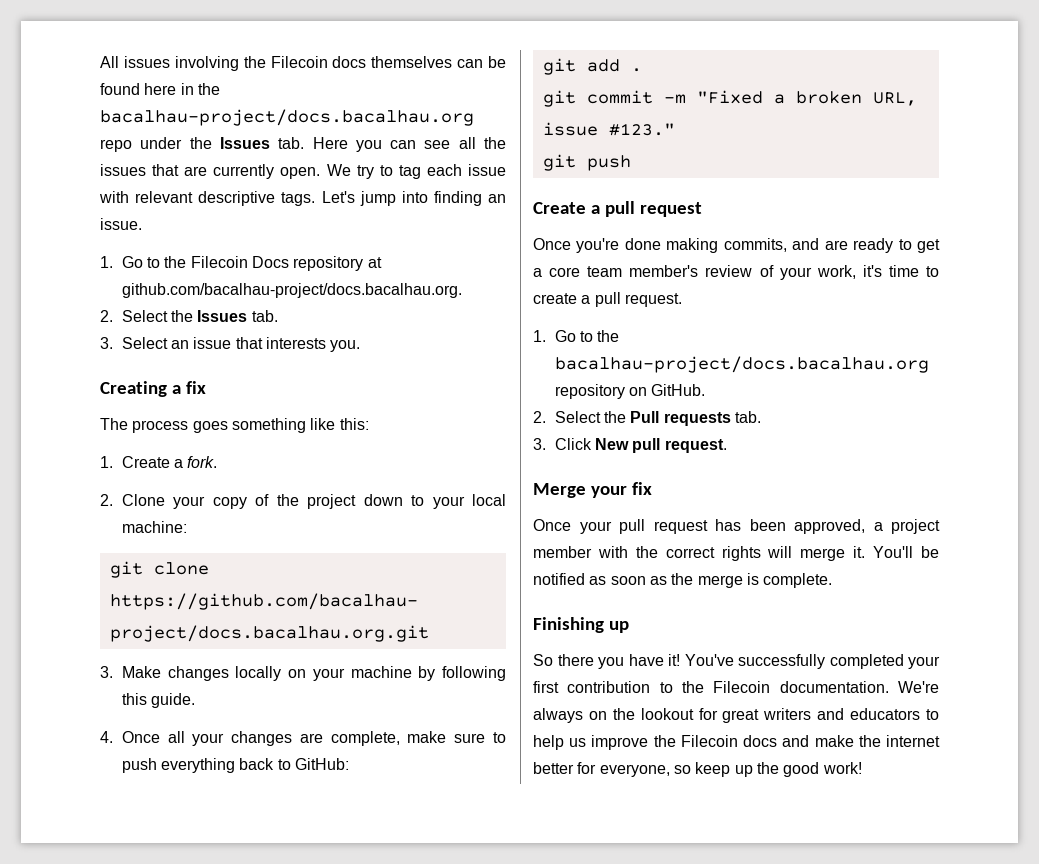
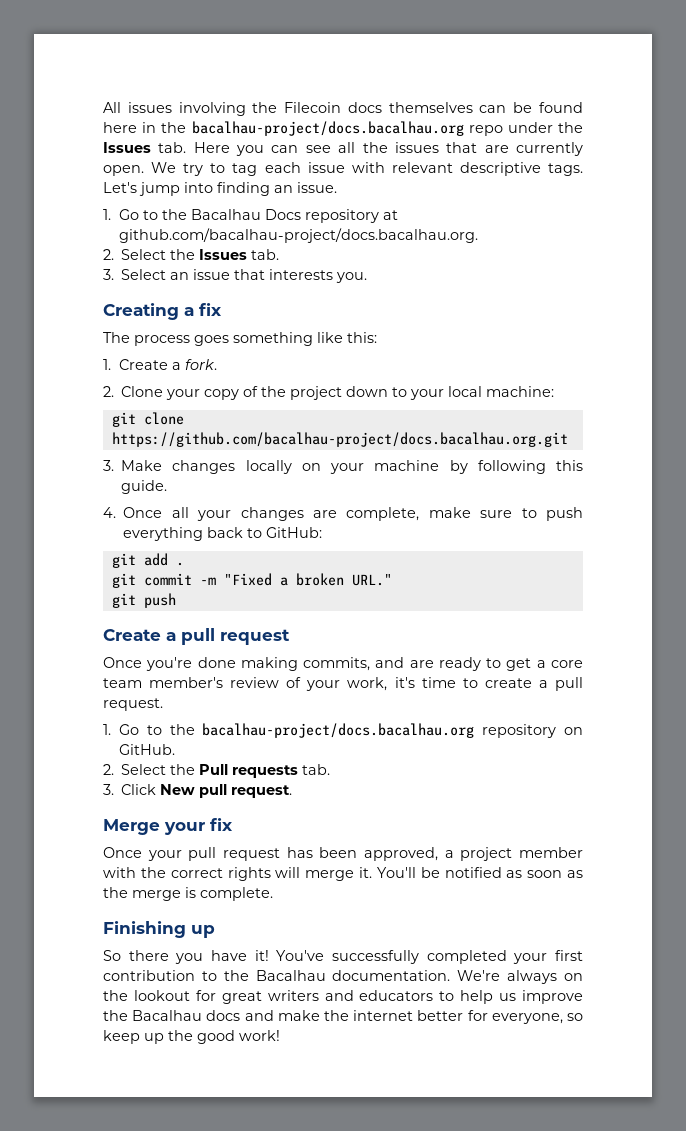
- 1. Go to the Filecoin Docs repository at github.com/bacalhau-project/docs.bacalhau.org.
+ 1. Go to the Bacalhau Docs repository at github.com/bacalhau-project/docs.bacalhau.org.
- git commit -m "Fixed a broken URL, issue #123."
+ git commit -m "Fixed a broken URL."
- You've successfully completed your first contribution to the Filecoin documentation.
+ You've successfully completed your first contribution to the Bacalhau documentation.
- We're always on the lookout for great writers and educators to help us improve the Filecoin docs and make the internet better for everyone, so keep up the good work!
+ We're always on the lookout for great writers and educators to help us improve the Bacalhau docs and make the internet better for everyone, so keep up the good work!

